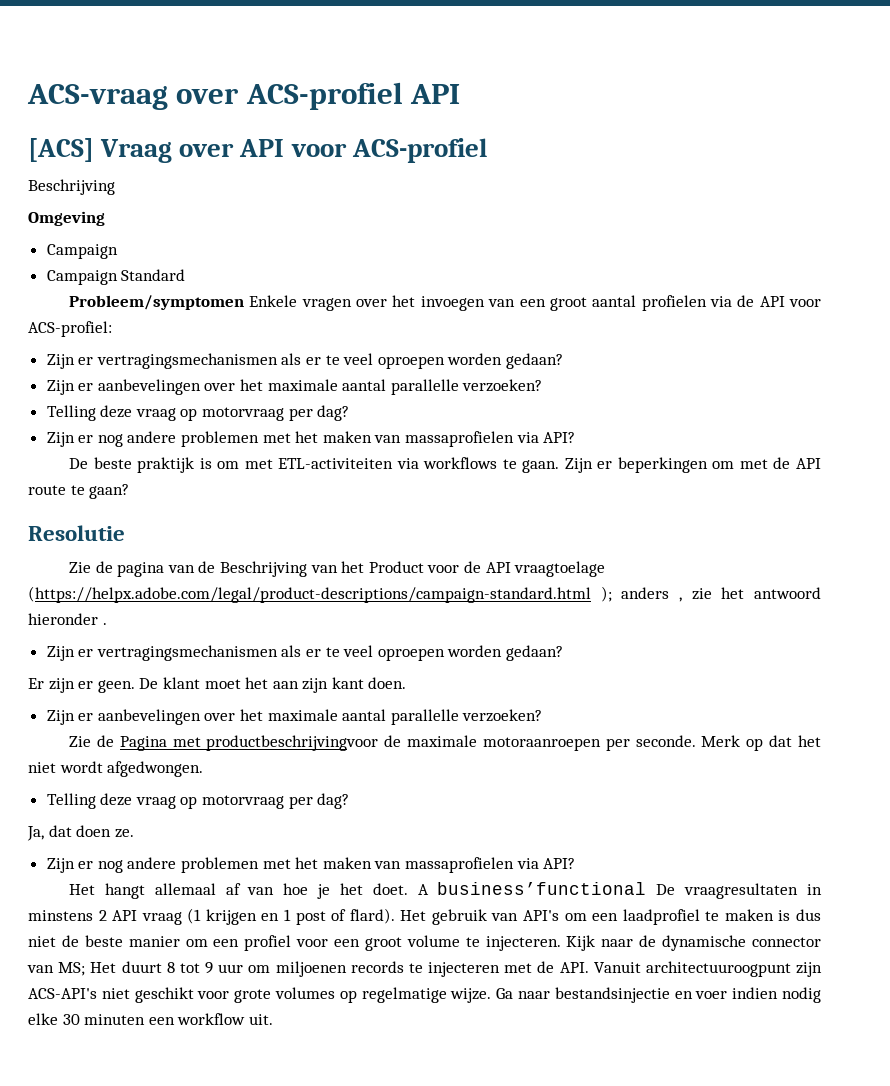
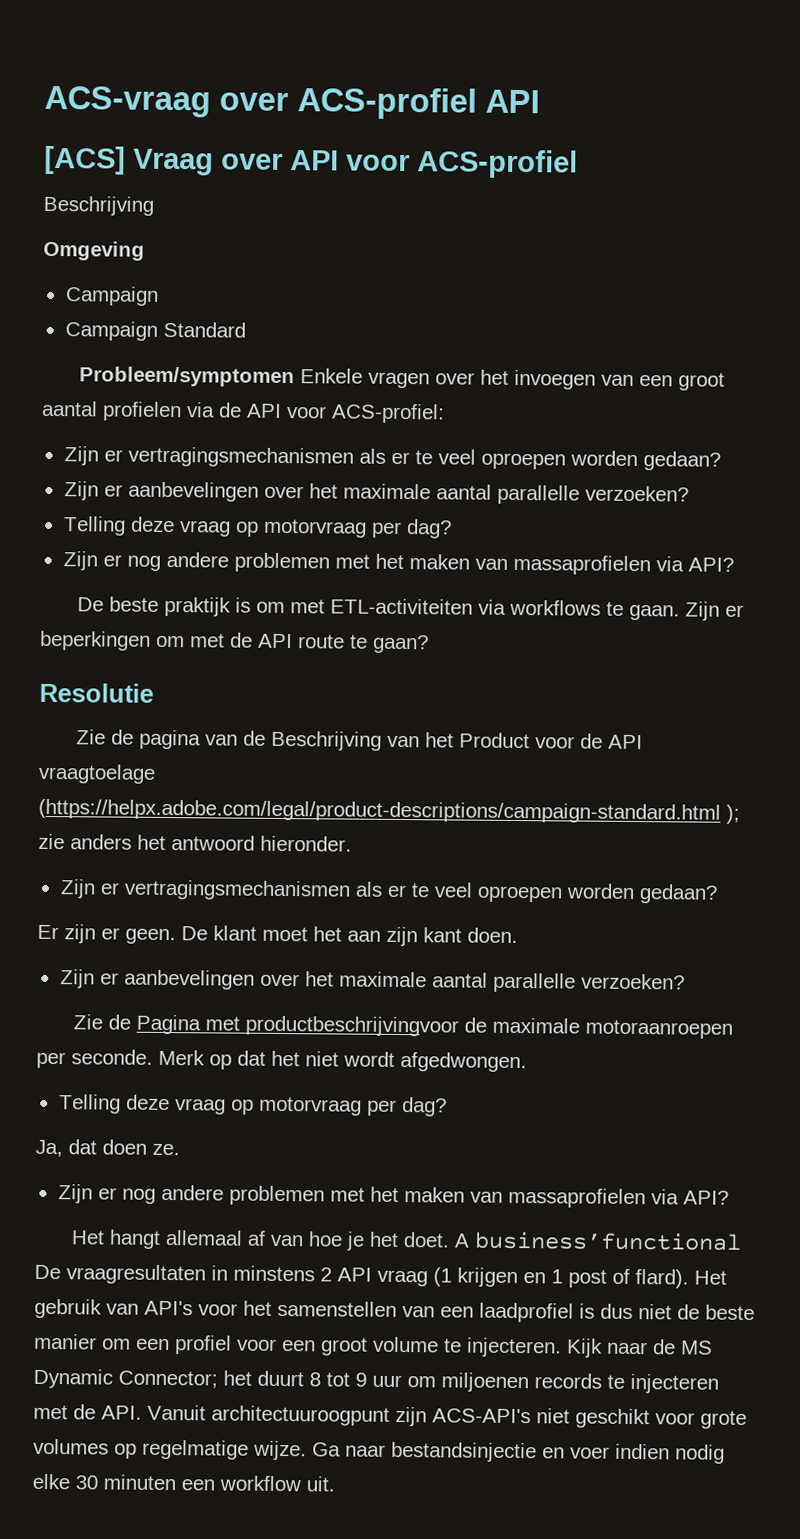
- Zie de pagina van de Beschrijving van het Product voor de API vraagtoelage (https://helpx.adobe.com/legal/product-descriptions/campaign-standard.html ); anders , zie het antwoord hieronder .
+ Zie de pagina van de Beschrijving van het Product voor de API vraagtoelage (https://helpx.adobe.com/legal/product-descriptions/campaign-standard.html ); zie anders het antwoord hieronder.
- Het gebruik van API's om een laadprofiel te maken is dus niet de beste manier om een profiel voor een groot volume te injecteren.
+ Het gebruik van API's voor het samenstellen van een laadprofiel is dus niet de beste manier om een profiel voor een groot volume te injecteren.
- Kijk naar de dynamische connector van MS; Het duurt 8 tot 9 uur om miljoenen records te injecteren met de API. Vanuit architectuuroogpunt zijn ACS-API's niet geschikt voor grote volumes op regelmatige wijze.
+ Kijk naar de MS Dynamic Connector; het duurt 8 tot 9 uur om miljoenen records te injecteren met de API. Vanuit architectuuroogpunt zijn ACS-API's niet geschikt voor grote volumes op regelmatige wijze.

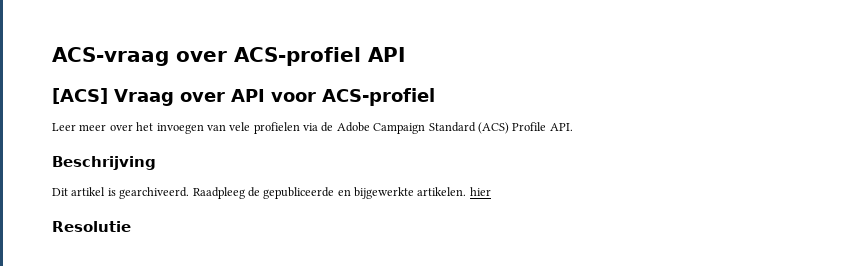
  [ACS] Vraag over API voor ACS-profiel
+ Leer meer over het invoegen van vele profielen via de Adobe Campaign Standard (ACS) Profile API.
  Beschrijving
- Omgeving
- Campaign
- Campaign Standard
- Probleem/symptomen Enkele vragen over het invoegen van een groot aantal profielen via de API voor ACS-profiel:
- Zijn er vertragingsmechanismen als er te veel oproepen worden gedaan?
- Zijn er aanbevelingen over het maximale aantal parallelle verzoeken?
- Telling deze vraag op motorvraag per dag?
- Zijn er nog andere problemen met het maken van massaprofielen via API?
- De beste praktijk is om met ETL-activiteiten via workflows te gaan. Zijn er beperkingen om met de API route te gaan?
+ Dit artikel is gearchiveerd. Raadpleeg de gepubliceerde en bijgewerkte artikelen. hier
  Resolutie
- Zie de pagina van de Beschrijving van het Product voor de API vraagtoelage (https://helpx.adobe.com/legal/product-descriptions/campaign-standard.html ); zie anders het antwoord hieronder.
- Zijn er vertragingsmechanismen als er te veel oproepen worden gedaan?
- Er zijn er geen. De klant moet het aan zijn kant doen.
- Zijn er aanbevelingen over het maximale aantal parallelle verzoeken?
- Zie de Pagina met productbeschrijvingvoor de maximale motoraanroepen per seconde. Merk op dat het niet wordt afgedwongen.
- Telling deze vraag op motorvraag per dag?
- Ja, dat doen ze.
- Zijn er nog andere problemen met het maken van massaprofielen via API?
- Het hangt allemaal af van hoe je het doet. A business’functional De vraagresultaten in minstens 2 API vraag (1 krijgen en 1 post of flard). Het gebruik van API's voor het samenstellen van een laadprofiel is dus niet de beste manier om een profiel voor een groot volume te injecteren. Kijk naar de MS Dynamic Connector; het duurt 8 tot 9 uur om miljoenen records te injecteren met de API. Vanuit architectuuroogpunt zijn ACS-API's niet geschikt voor grote volumes op regelmatige wijze. Ga naar bestandsinjectie en voer indien nodig elke 30 minuten een workflow uit.

